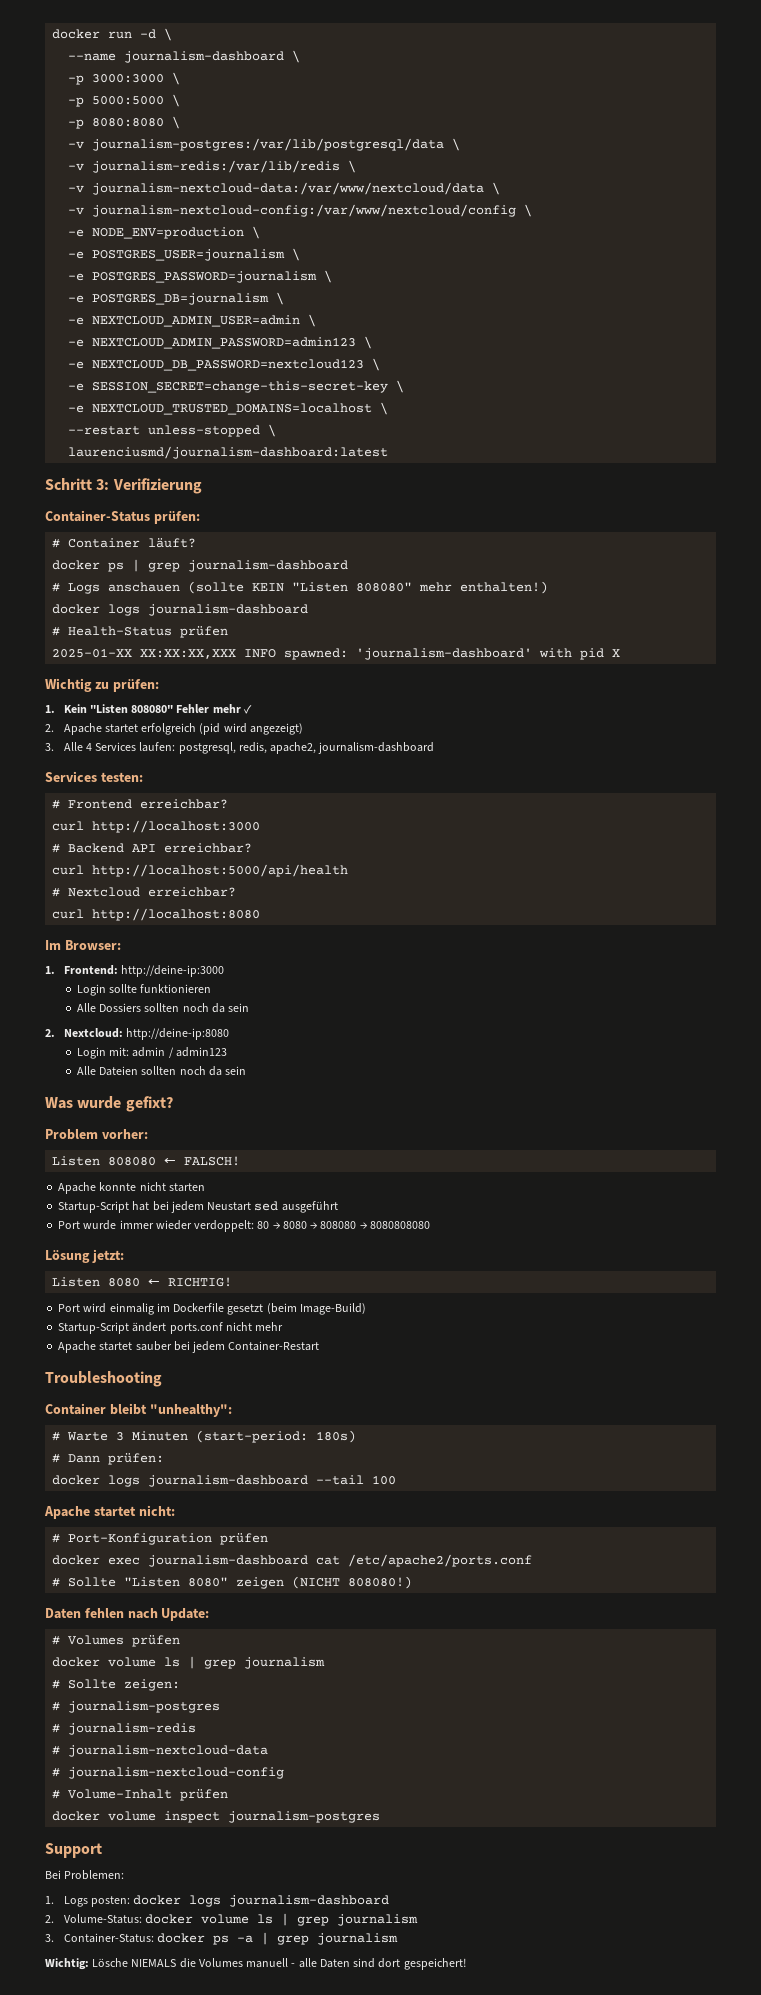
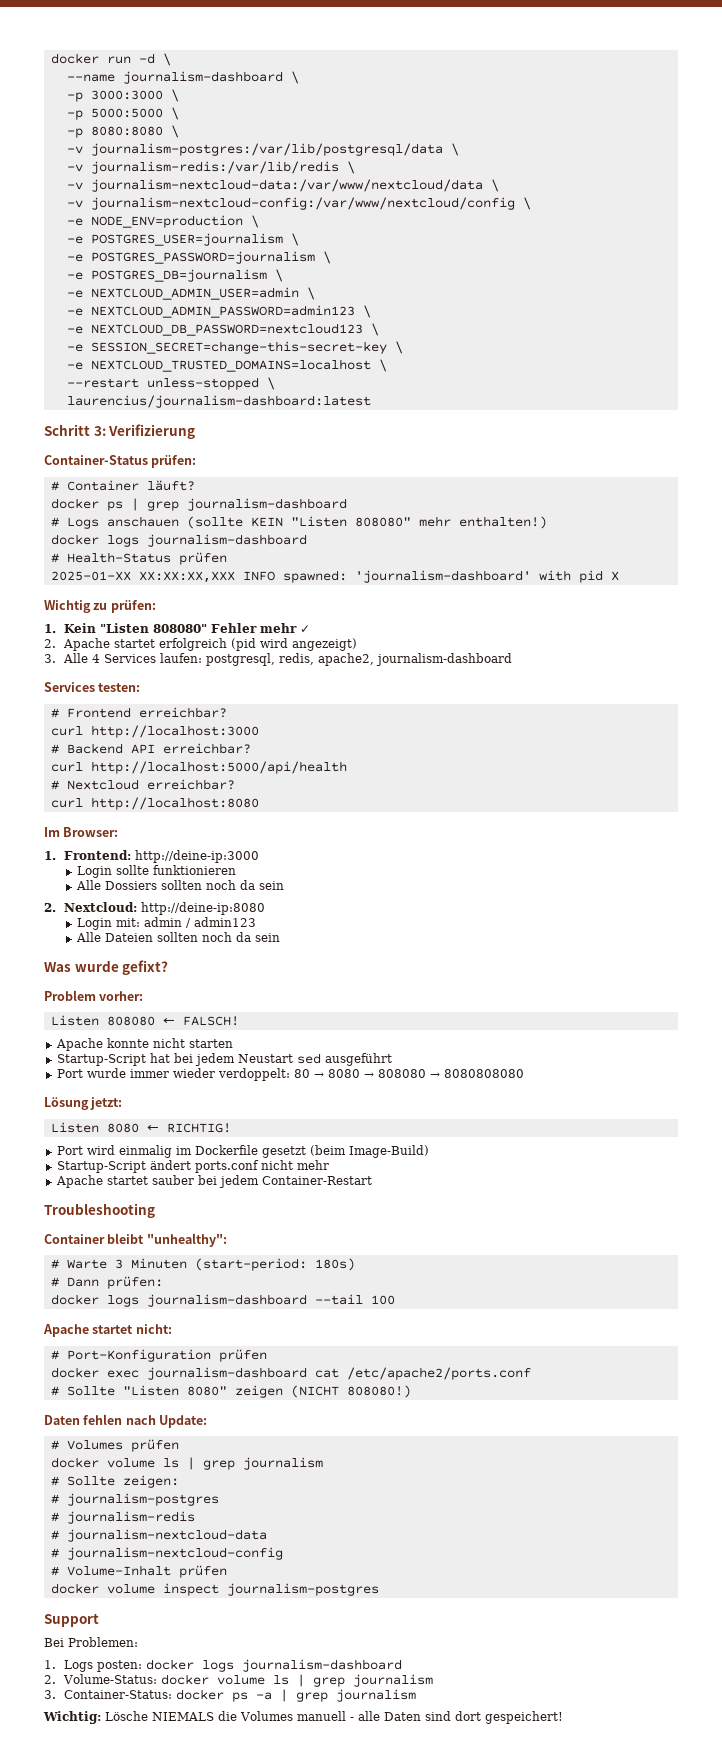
- laurenciusmd/journalism-dashboard:latest
+ laurencius/journalism-dashboard:latest

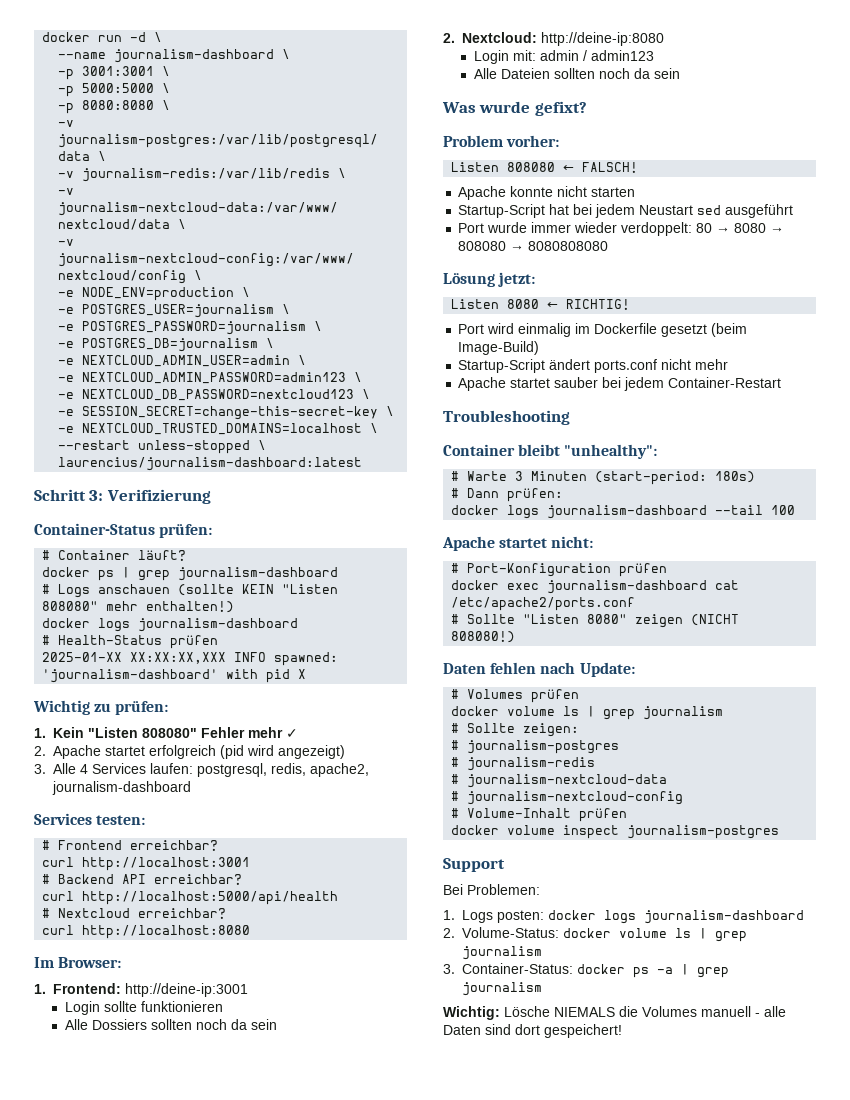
- -p 3000:3000 \
+ -p 3001:3001 \
- curl http://localhost:3000
+ curl http://localhost:3001
- 1. Frontend: http://deine-ip:3000
+ 1. Frontend: http://deine-ip:3001

